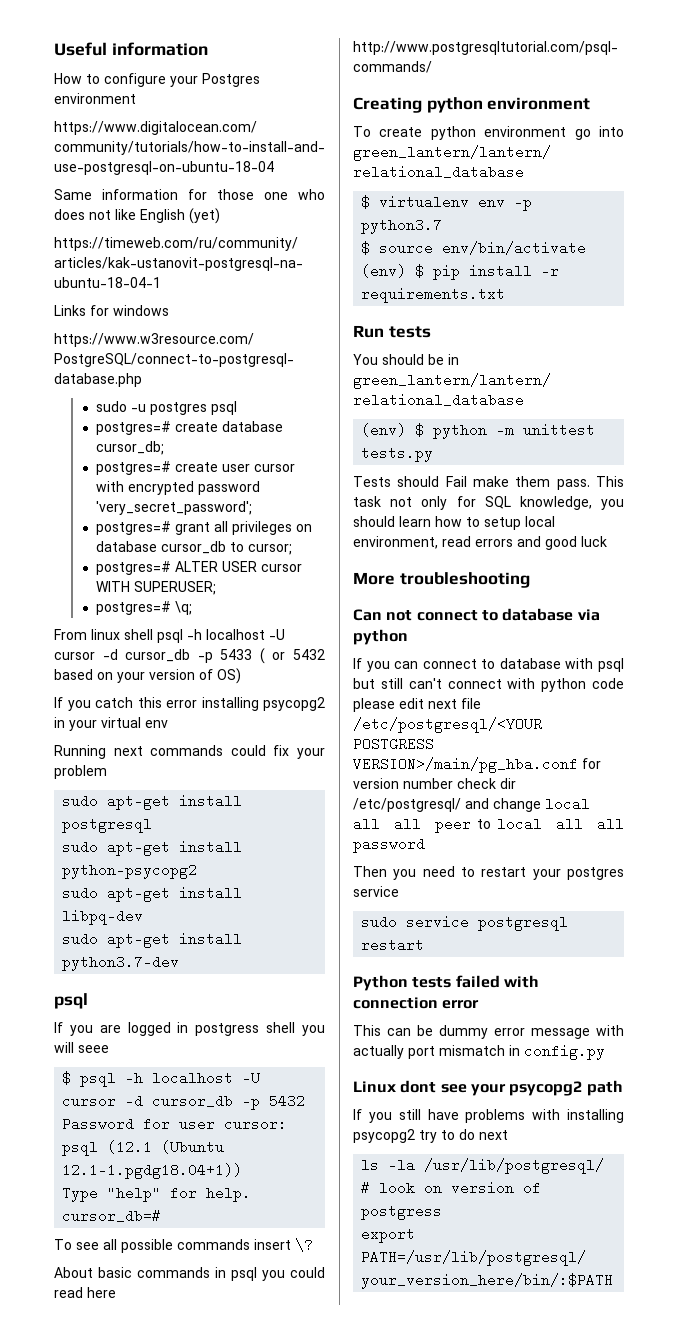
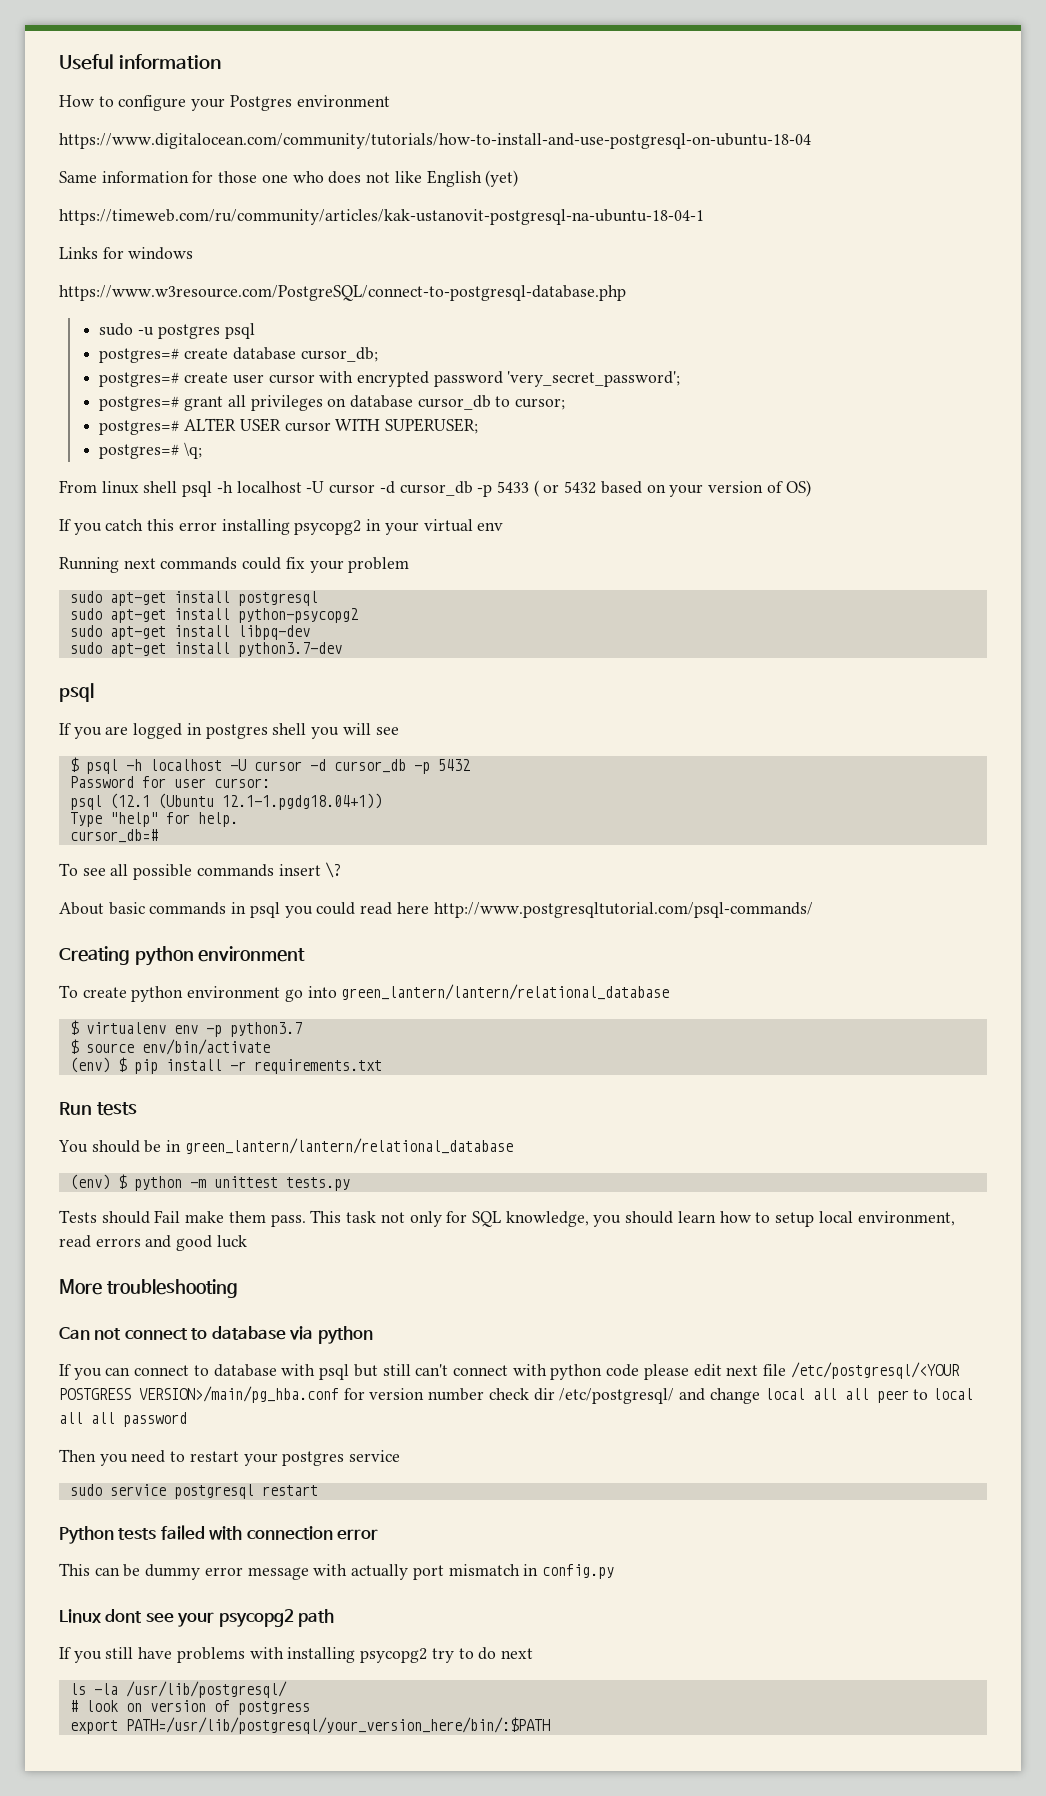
- If you are logged in postgress shell you will seee
+ If you are logged in postgres shell you will see

